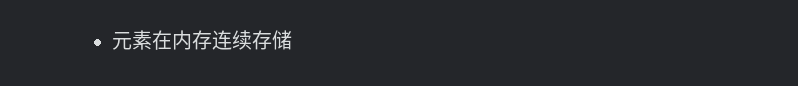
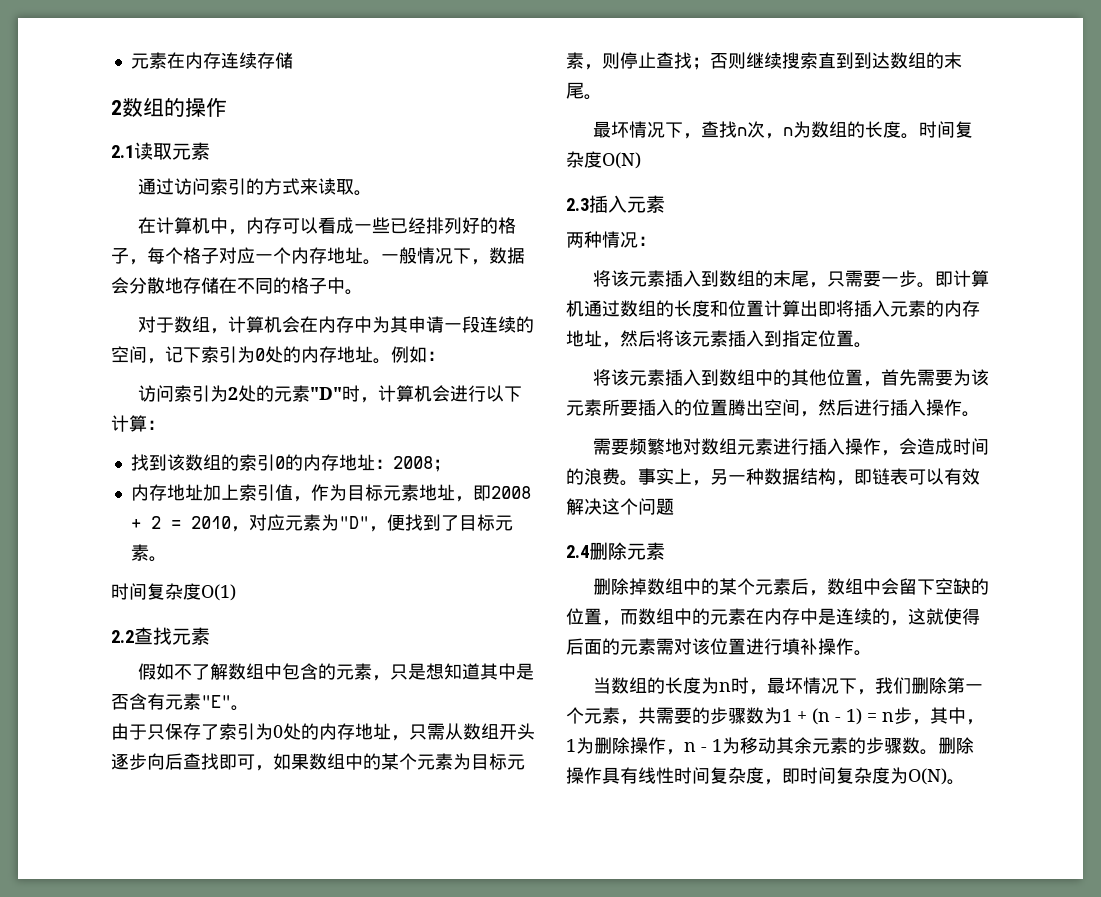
+ 2数组的操作
+ 2.1读取元素
+ 通过访问索引的方式来读取。
+ 在计算机中，内存可以看成一些已经排列好的格子，每个格子对应一个内存地址。一般情况下，数据会分散地存储在不同的格子中。
+ 对于数组，计算机会在内存中为其申请一段连续的空间，记下索引为0处的内存地址。例如：
+ 访问索引为2处的元素"D"时，计算机会进行以下计算：
+ 找到该数组的索引0的内存地址：2008；
+ 内存地址加上索引值，作为目标元素地址，即2008 + 2 = 2010，对应元素为"D"，便找到了目标元素。
+ 时间复杂度O(1)
+ 2.2查找元素
+ 假如不了解数组中包含的元素，只是想知道其中是否含有元素"E"。
+ 由于只保存了索引为0处的内存地址，只需从数组开头逐步向后查找即可，如果数组中的某个元素为目标元素，则停止查找；否则继续搜索直到到达数组的末尾。
+ 最坏情况下，查找n次，n为数组的长度。时间复杂度O(N)
+ 2.3插入元素
+ 两种情况：
+ 将该元素插入到数组的末尾，只需要一步。即计算机通过数组的长度和位置计算出即将插入元素的内存地址，然后将该元素插入到指定位置。
+ 将该元素插入到数组中的其他位置，首先需要为该元素所要插入的位置腾出空间，然后进行插入操作。
+ 需要频繁地对数组元素进行插入操作，会造成时间的浪费。事实上，另一种数据结构，即链表可以有效解决这个问题
+ 2.4删除元素
+ 删除掉数组中的某个元素后，数组中会留下空缺的位置，而数组中的元素在内存中是连续的，这就使得后面的元素需对该位置进行填补操作。
+ 当数组的长度为n时，最坏情况下，我们删除第一个元素，共需要的步骤数为1 + (n - 1) = n步，其中，1为删除操作，n - 1为移动其余元素的步骤数。删除操作具有线性时间复杂度，即时间复杂度为O(N)。

